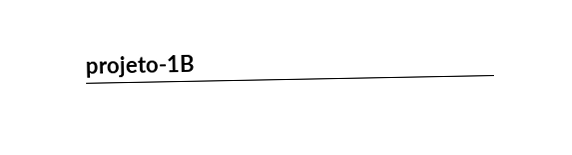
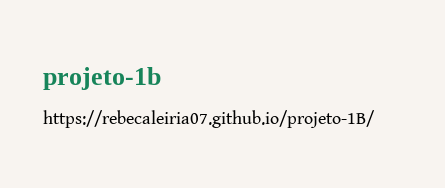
- projeto-1B
+ projeto-1b
+ https://rebecaleiria07.github.io/projeto-1B/

